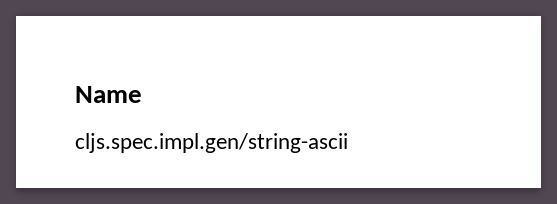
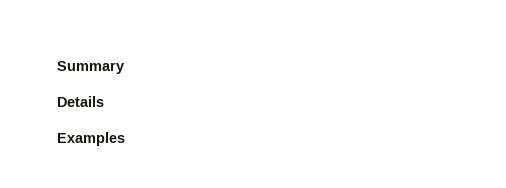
- Name
- cljs.spec.impl.gen/string-ascii
+ Summary
+ Details
+ Examples

